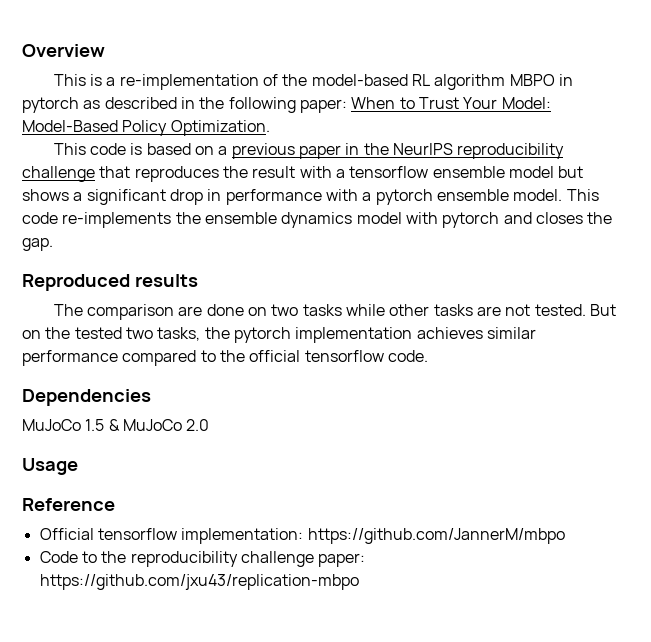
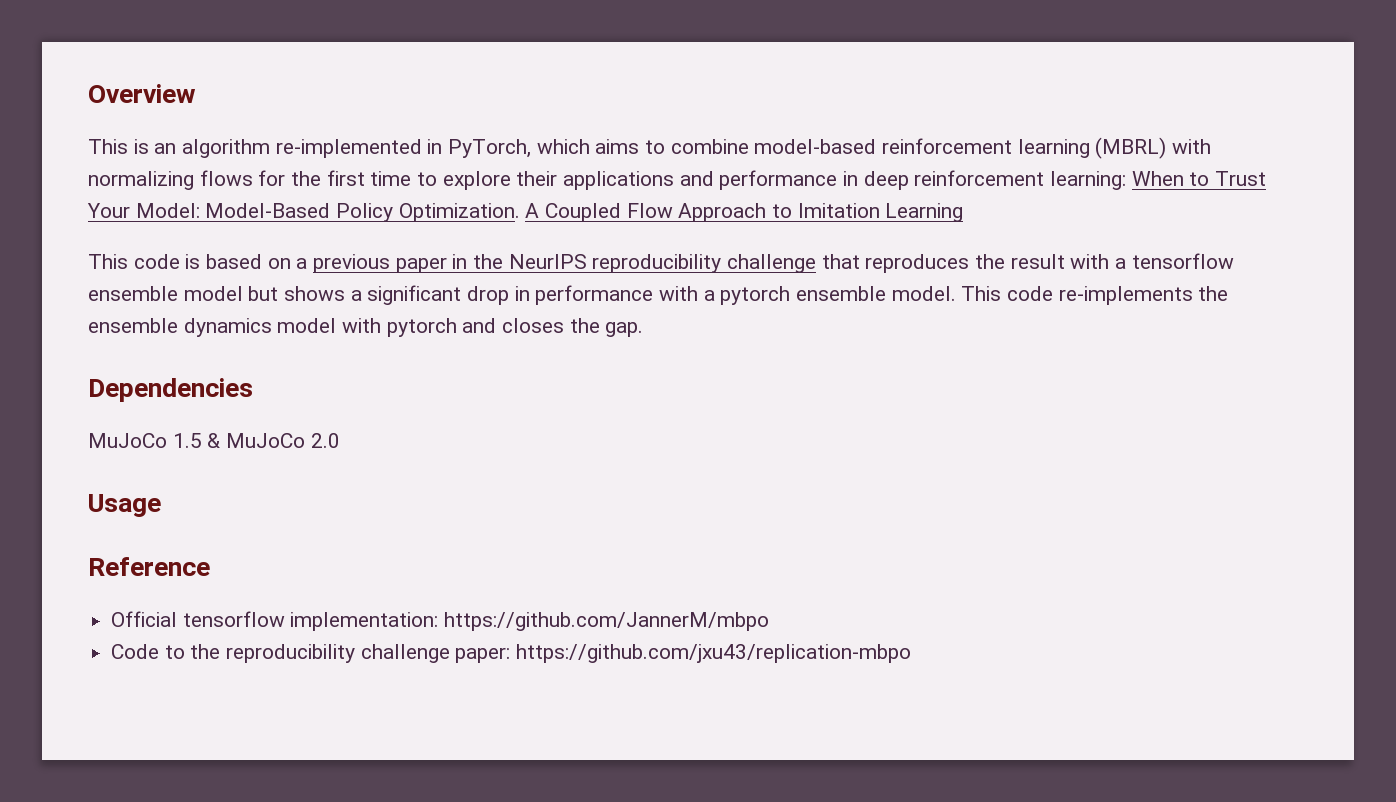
- This is a re-implementation of the model-based RL algorithm MBPO in pytorch as described in the following paper: When to Trust Your Model: Model-Based Policy Optimization.
+ This is an algorithm re-implemented in PyTorch, which aims to combine model-based reinforcement learning (MBRL) with normalizing flows for the first time to explore their applications and performance in deep reinforcement learning: When to Trust Your Model: Model-Based Policy Optimization. A Coupled Flow Approach to Imitation Learning
- Reproduced results
- The comparison are done on two tasks while other tasks are not tested. But on the tested two tasks, the pytorch implementation achieves similar performance compared to the official tensorflow code.

